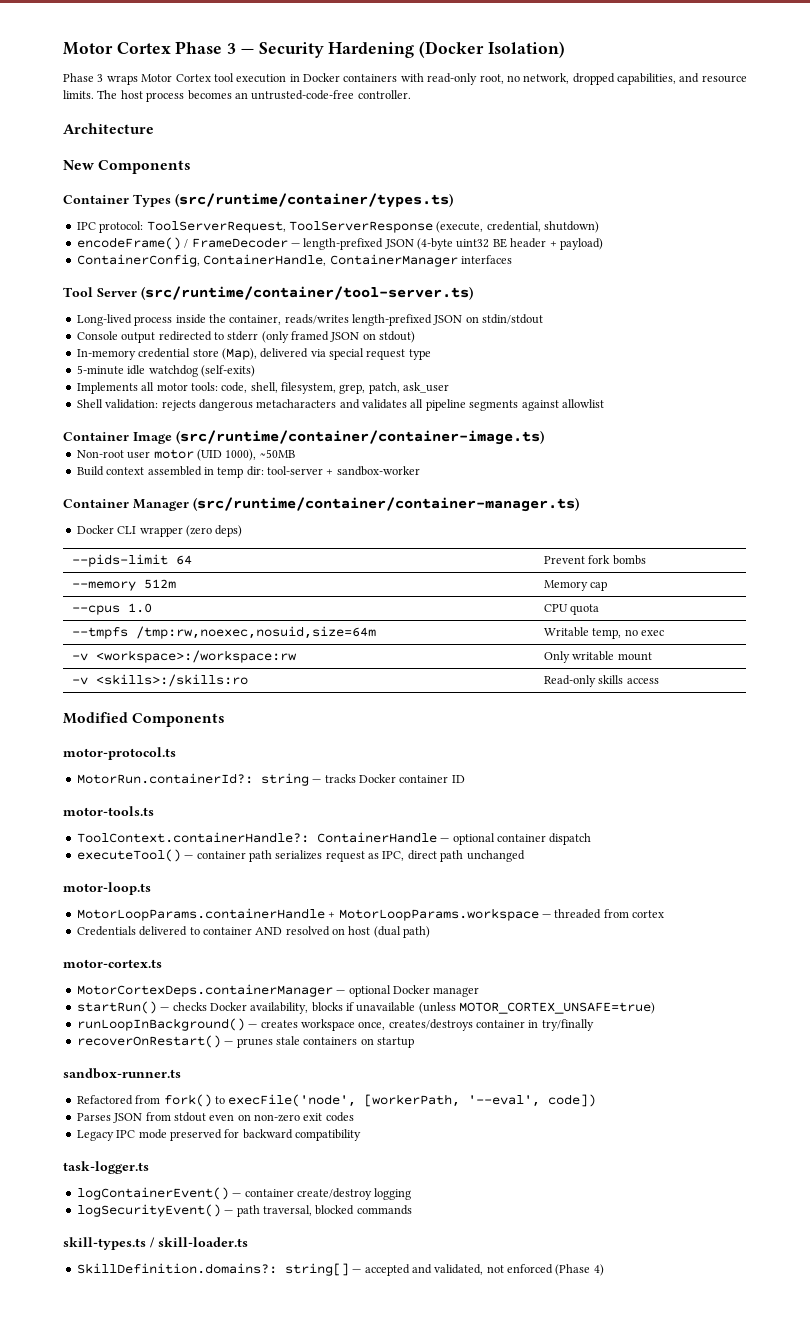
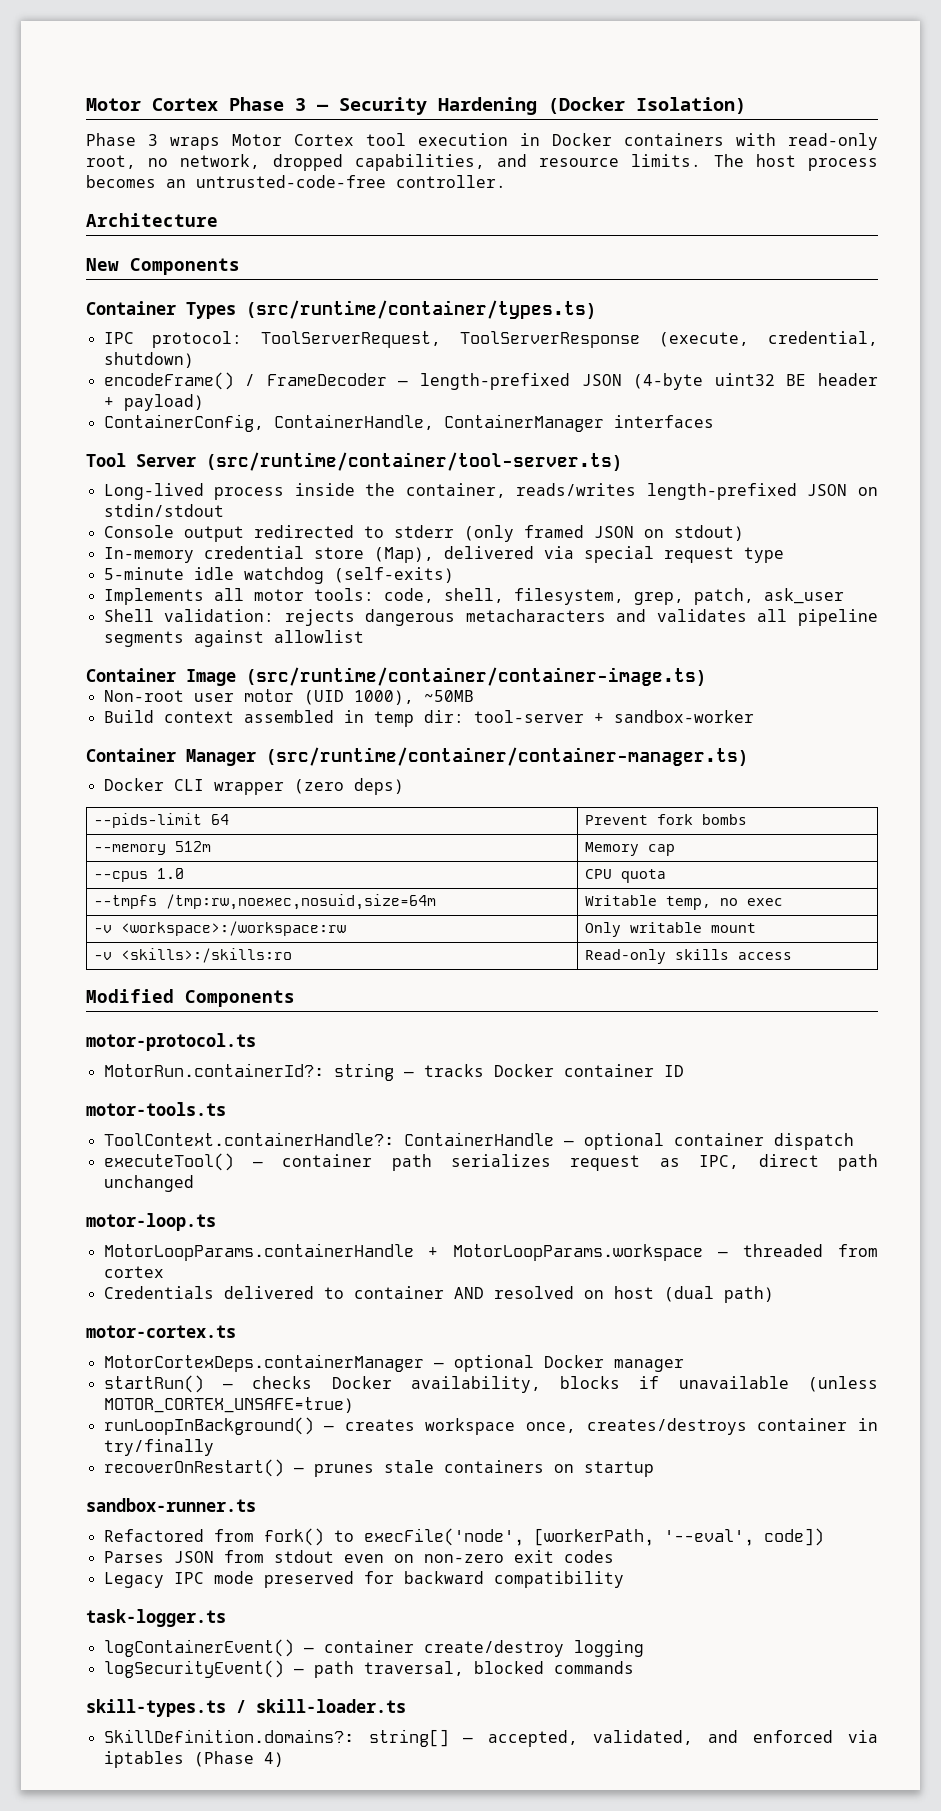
- SkillDefinition.domains?: string[] — accepted and validated, not enforced (Phase 4)
+ SkillDefinition.domains?: string[] — accepted, validated, and enforced via iptables (Phase 4)

